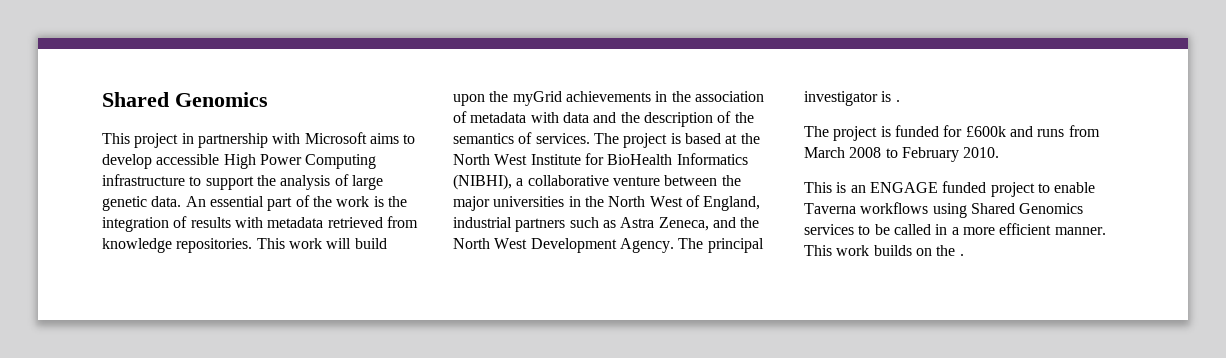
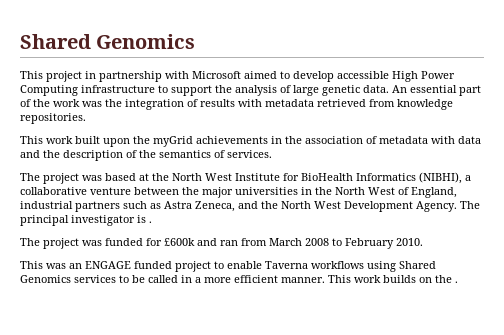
- This project in partnership with Microsoft aims to develop accessible High Power Computing infrastructure to support the analysis of large genetic data.
+ This project in partnership with Microsoft aimed to develop accessible High Power Computing infrastructure to support the analysis of large genetic data.
- An essential part of the work is the integration of results with metadata retrieved from knowledge repositories. This work will build upon the myGrid achievements in the association of metadata with data and the description of the semantics of services. The project is based at the North West Institute for BioHealth Informatics (NIBHI), a collaborative venture between the major universities in the North West of England, industrial partners such as Astra Zeneca, and the North West Development Agency.
+ An essential part of the work was the integration of results with metadata retrieved from knowledge repositories.
+ This work built upon the myGrid achievements in the association of metadata with data and the description of the semantics of services.
+ The project was based at the North West Institute for BioHealth Informatics (NIBHI), a collaborative venture between the major universities in the North West of England, industrial partners such as Astra Zeneca, and the North West Development Agency.
- The project is funded for £600k and runs from March 2008 to February 2010.
+ The project was funded for £600k and ran from March 2008 to February 2010.
- This is an ENGAGE funded project to enable Taverna workflows using Shared Genomics services to be called in a more efficient manner.
+ This was an ENGAGE funded project to enable Taverna workflows using Shared Genomics services to be called in a more efficient manner.

